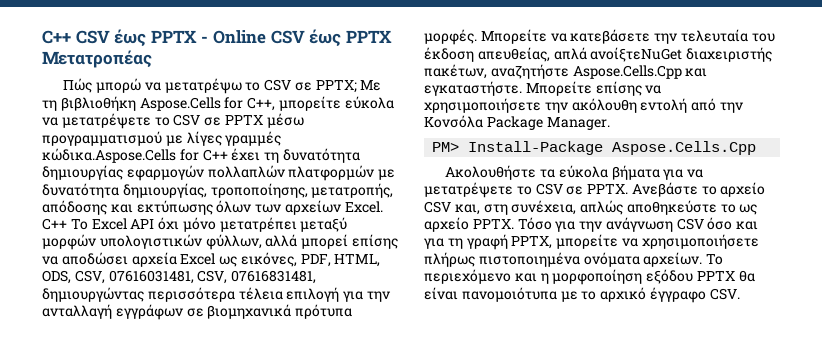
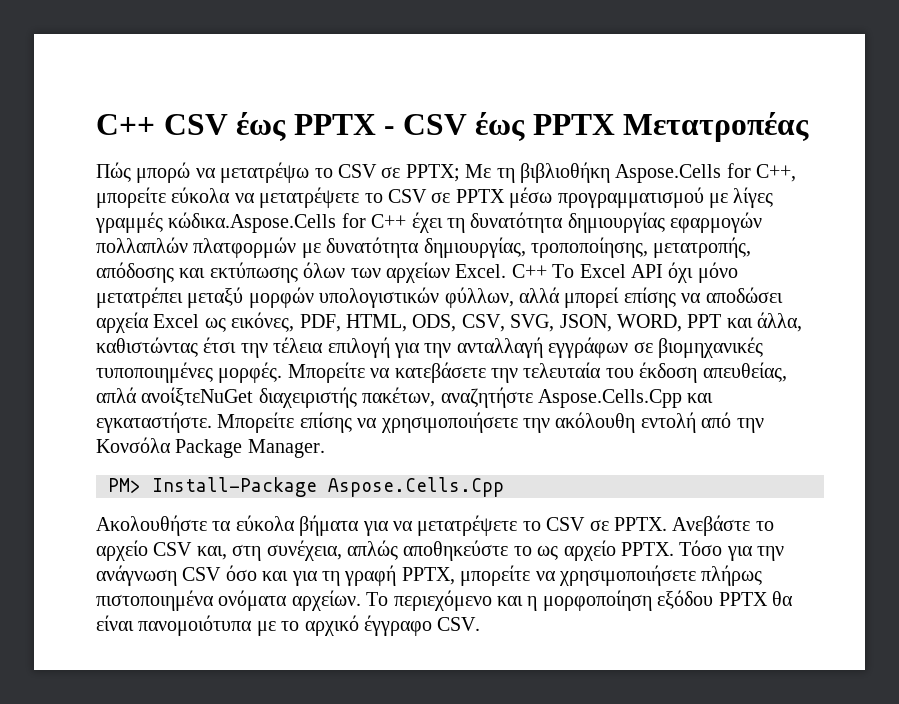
- C++ CSV έως PPTX - Online CSV έως PPTX Μετατροπέας
+ C++ CSV έως PPTX - CSV έως PPTX Μετατροπέας
- C++ Το Excel API όχι μόνο μετατρέπει μεταξύ μορφών υπολογιστικών φύλλων, αλλά μπορεί επίσης να αποδώσει αρχεία Excel ως εικόνες, PDF, HTML, ODS, CSV, 07616031481, CSV, 07616831481, δημιουργώντας περισσότερα τέλεια επιλογή για την ανταλλαγή εγγράφων σε βιομηχανικά πρότυπα μορφές.
+ C++ Το Excel API όχι μόνο μετατρέπει μεταξύ μορφών υπολογιστικών φύλλων, αλλά μπορεί επίσης να αποδώσει αρχεία Excel ως εικόνες, PDF, HTML, ODS, CSV, SVG, JSON, WORD, PPT και άλλα, καθιστώντας έτσι την τέλεια επιλογή για την ανταλλαγή εγγράφων σε βιομηχανικές τυποποιημένες μορφές.

